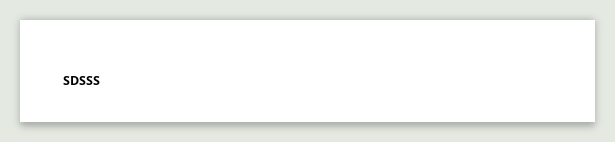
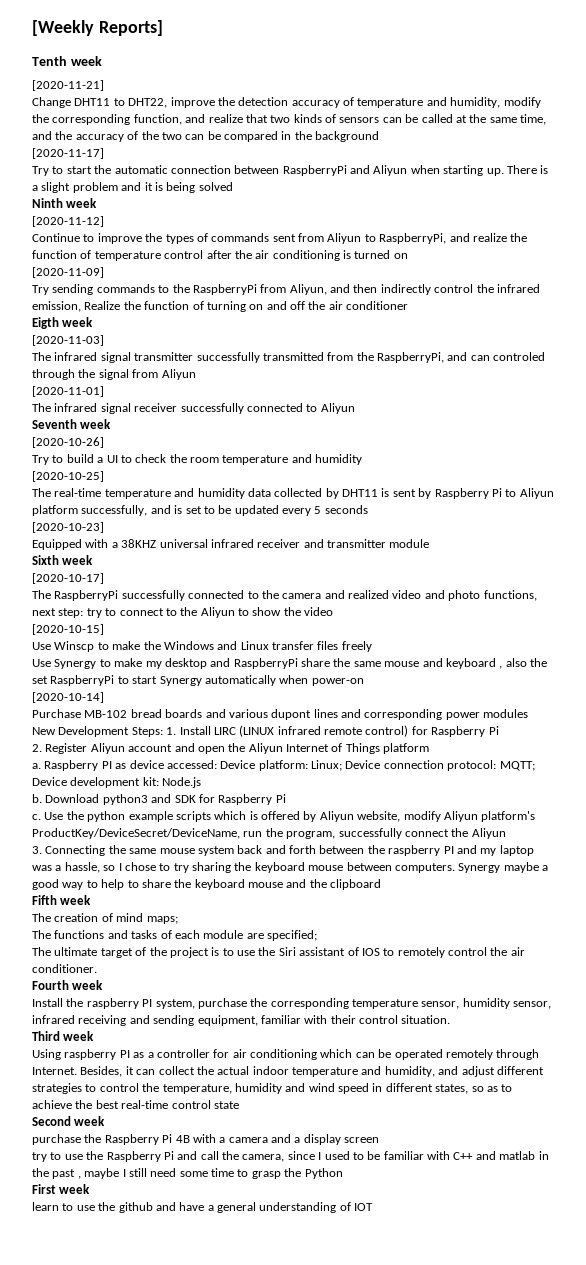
- SDSSS
+ [Weekly Reports]
+ Tenth week
+ [2020-11-21]
+ Change DHT11 to DHT22, improve the detection accuracy of temperature and humidity, modify the corresponding function, and realize that two kinds of sensors can be called at the same time, and the accuracy of the two can be compared in the background
+ [2020-11-17]
+ Try to start the automatic connection between RaspberryPi and Aliyun when starting up. There is a slight problem and it is being solved
+ Ninth week
+ [2020-11-12]
+ Continue to improve the types of commands sent from Aliyun to RaspberryPi, and realize the function of temperature control after the air conditioning is turned on
+ [2020-11-09]
+ Try sending commands to the RaspberryPi from Aliyun, and then indirectly control the infrared emission, Realize the function of turning on and off the air conditioner
+ Eigth week
+ [2020-11-03]
+ The infrared signal transmitter successfully transmitted from the RaspberryPi, and can controled through the signal from Aliyun
+ [2020-11-01]
+ The infrared signal receiver successfully connected to Aliyun
+ Seventh week
+ [2020-10-26]
+ Try to build a UI to check the room temperature and humidity
+ [2020-10-25]
+ The real-time temperature and humidity data collected by DHT11 is sent by Raspberry Pi to Aliyun platform successfully, and is set to be updated every 5 seconds
+ [2020-10-23]
+ Equipped with a 38KHZ universal infrared receiver and transmitter module
+ Sixth week
+ [2020-10-17]
+ The RaspberryPi successfully connected to the camera and realized video and photo functions, next step: try to connect to the Aliyun to show the video
+ [2020-10-15]
+ Use Winscp to make the Windows and Linux transfer files freely
+ Use Synergy to make my desktop and RaspberryPi share the same mouse and keyboard , also the set RaspberryPi to start Synergy automatically when power-on
+ [2020-10-14]
+ Purchase MB-102 bread boards and various dupont lines and corresponding power modules New Development Steps: 1. Install LIRC (LINUX infrared remote control) for Raspberry Pi
+ 2. Register Aliyun account and open the Aliyun Internet of Things platform
+ a. Raspberry PI as device accessed: Device platform: Linux; Device connection protocol: MQTT; Device development kit: Node.js
+ b. Download python3 and SDK for Raspberry Pi
+ c. Use the python example scripts which is offered by Aliyun website, modify Aliyun platform's ProductKey/DeviceSecret/DeviceName, run the program, successfully connect the Aliyun
+ 3. Connecting the same mouse system back and forth between the raspberry PI and my laptop was a hassle, so I chose to try sharing the keyboard mouse between computers. Synergy maybe a good way to help to share the keyboard mouse and the clipboard
+ Fifth week
+ The creation of mind maps;
+ The functions and tasks of each module are specified;
+ The ultimate target of the project is to use the Siri assistant of IOS to remotely control the air conditioner.
+ Fourth week
+ Install the raspberry PI system, purchase the corresponding temperature sensor, humidity sensor, infrared receiving and sending equipment, familiar with their control situation.
+ Third week
+ Using raspberry PI as a controller for air conditioning which can be operated remotely through Internet. Besides, it can collect the actual indoor temperature and humidity, and adjust different strategies to control the temperature, humidity and wind speed in different states, so as to achieve the best real-time control state
+ Second week
+ purchase the Raspberry Pi 4B with a camera and a display screen
+ try to use the Raspberry Pi and call the camera, since I used to be familiar with C++ and matlab in the past , maybe I still need some time to grasp the Python
+ First week
+ learn to use the github and have a general understanding of IOT

